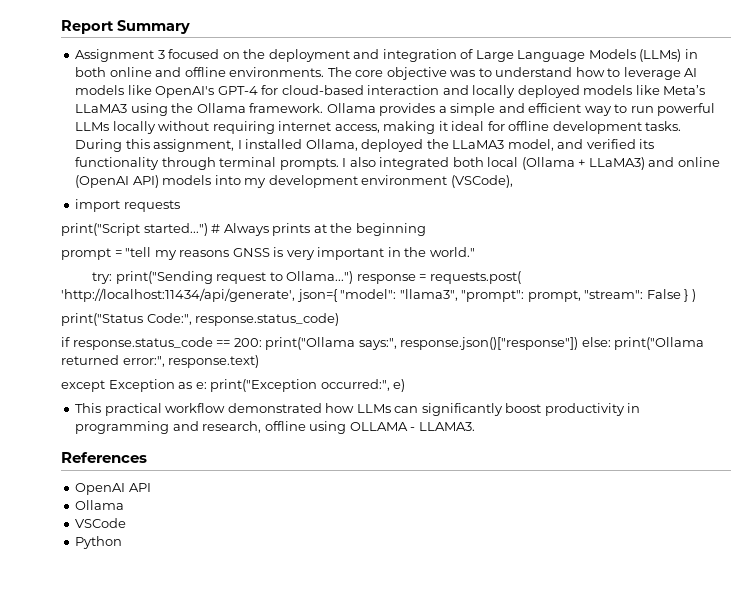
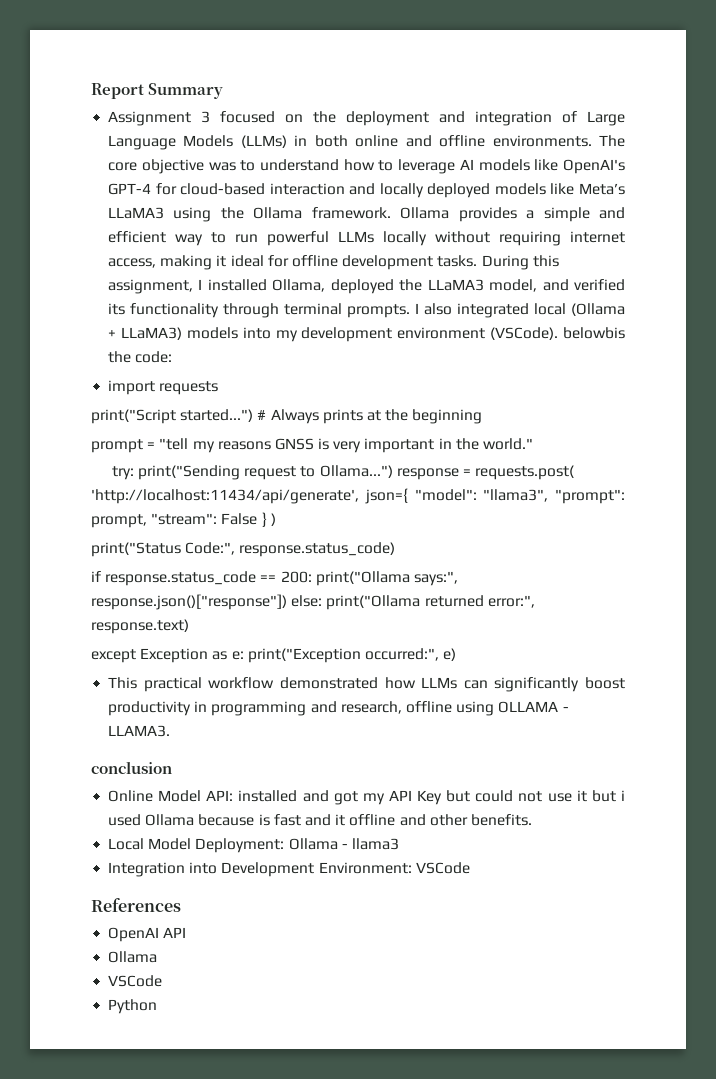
- I also integrated both local (Ollama + LLaMA3) and online (OpenAI API) models into my development environment (VSCode),
+ I also integrated local (Ollama + LLaMA3) models into my development environment (VSCode). belowbis the code:
+ conclusion
+ Online Model API: installed and got my API Key but could not use it but i used Ollama because is fast and it offline and other benefits.
+ Local Model Deployment: Ollama - llama3
+ Integration into Development Environment: VSCode

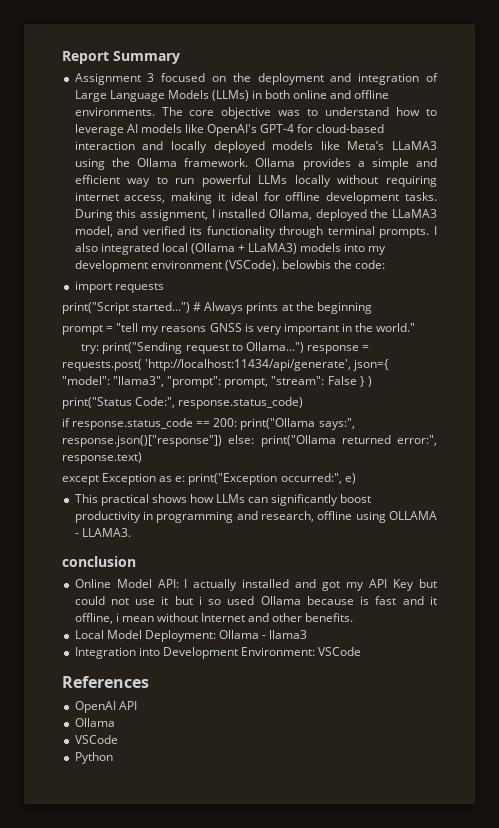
- This practical workflow demonstrated how LLMs can significantly boost productivity in programming and research, offline using OLLAMA - LLAMA3.
+ This practical shows how LLMs can significantly boost productivity in programming and research, offline using OLLAMA - LLAMA3.
- Online Model API: installed and got my API Key but could not use it but i used Ollama because is fast and it offline and other benefits.
+ Online Model API: I actually installed and got my API Key but could not use it but i so used Ollama because is fast and it offline, i mean without Internet and other benefits.

